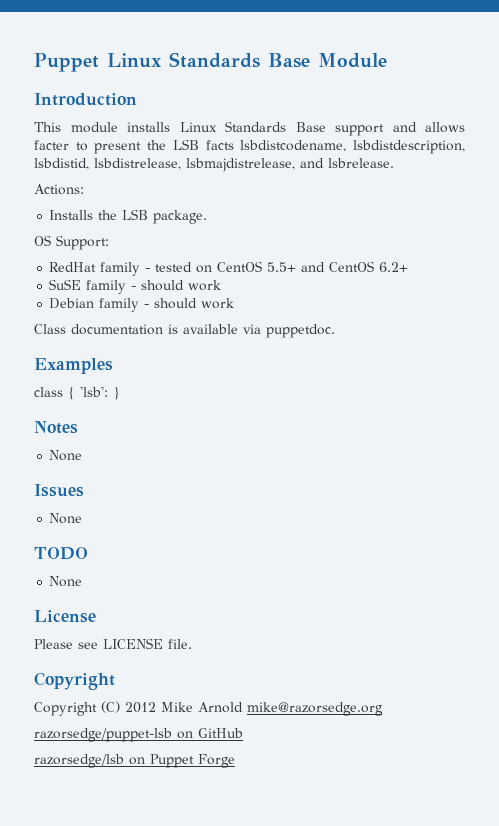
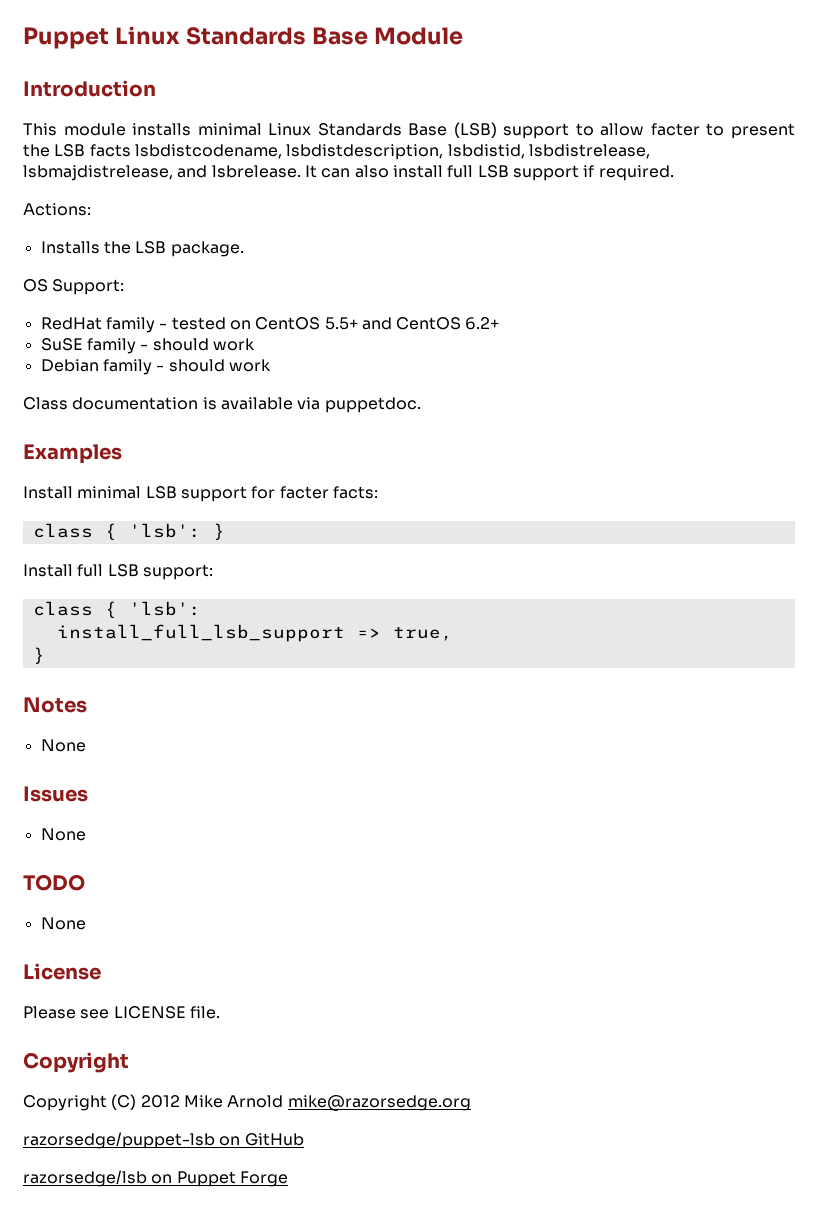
- This module installs Linux Standards Base support and allows facter to present the LSB facts lsbdistcodename, lsbdistdescription, lsbdistid, lsbdistrelease, lsbmajdistrelease, and lsbrelease.
+ This module installs minimal Linux Standards Base (LSB) support to allow facter to present the LSB facts lsbdistcodename, lsbdistdescription, lsbdistid, lsbdistrelease, lsbmajdistrelease, and lsbrelease. It can also install full LSB support if required.
+ Install minimal LSB support for facter facts:
  class { 'lsb': }
+ Install full LSB support:
+ class { 'lsb':
+ install_full_lsb_support => true,
+ }

